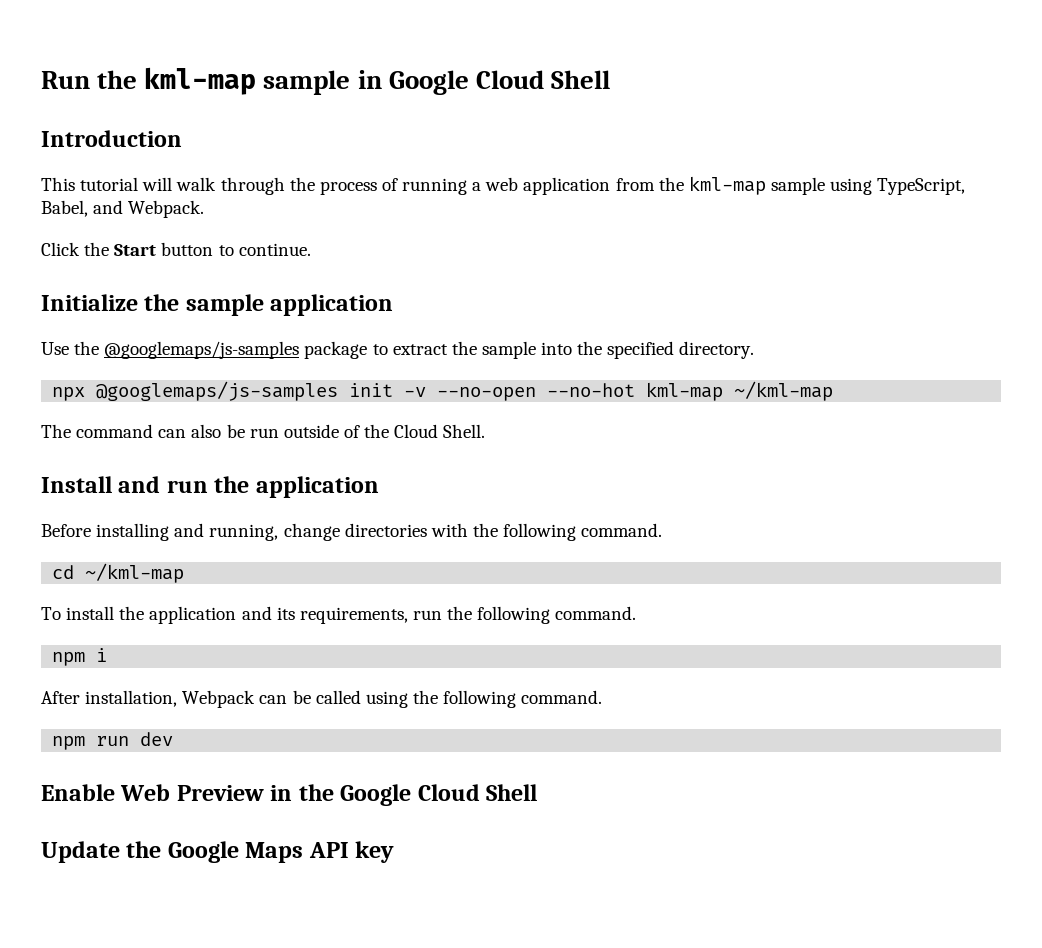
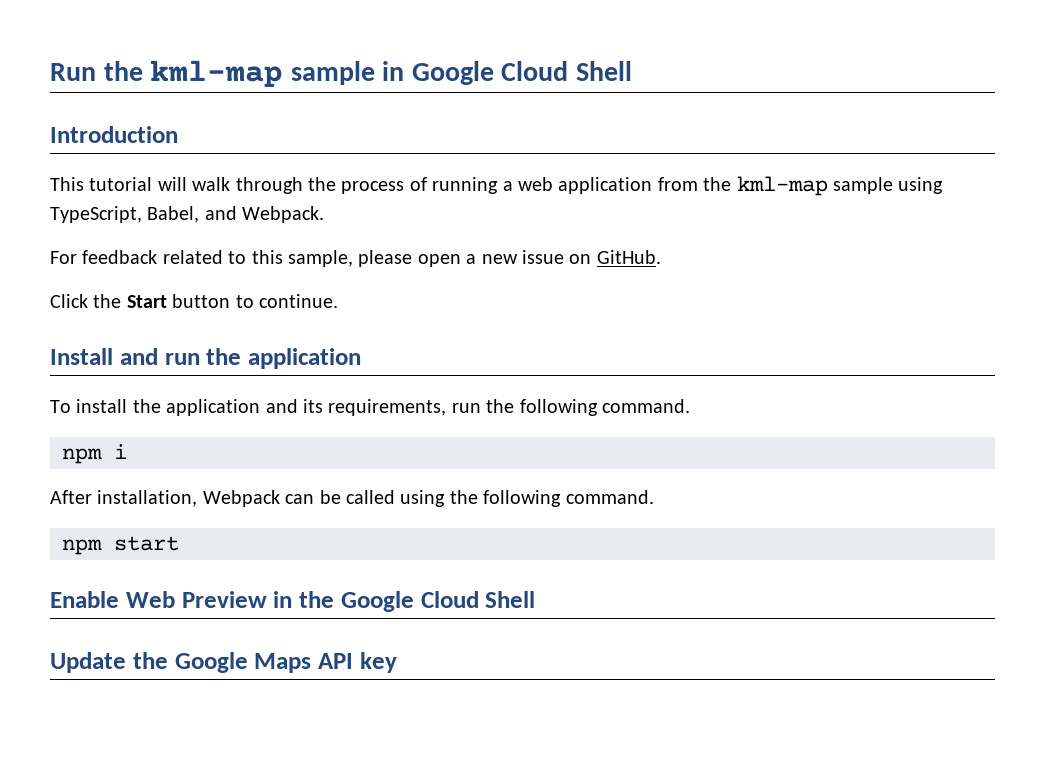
+ For feedback related to this sample, please open a new issue on GitHub.
- Initialize the sample application
- Use the @googlemaps/js-samples package to extract the sample into the specified directory.
- npx @googlemaps/js-samples init -v --no-open --no-hot kml-map ~/kml-map
- The command can also be run outside of the Cloud Shell.
- Before installing and running, change directories with the following command.
- cd ~/kml-map
- npm run dev
+ npm start

